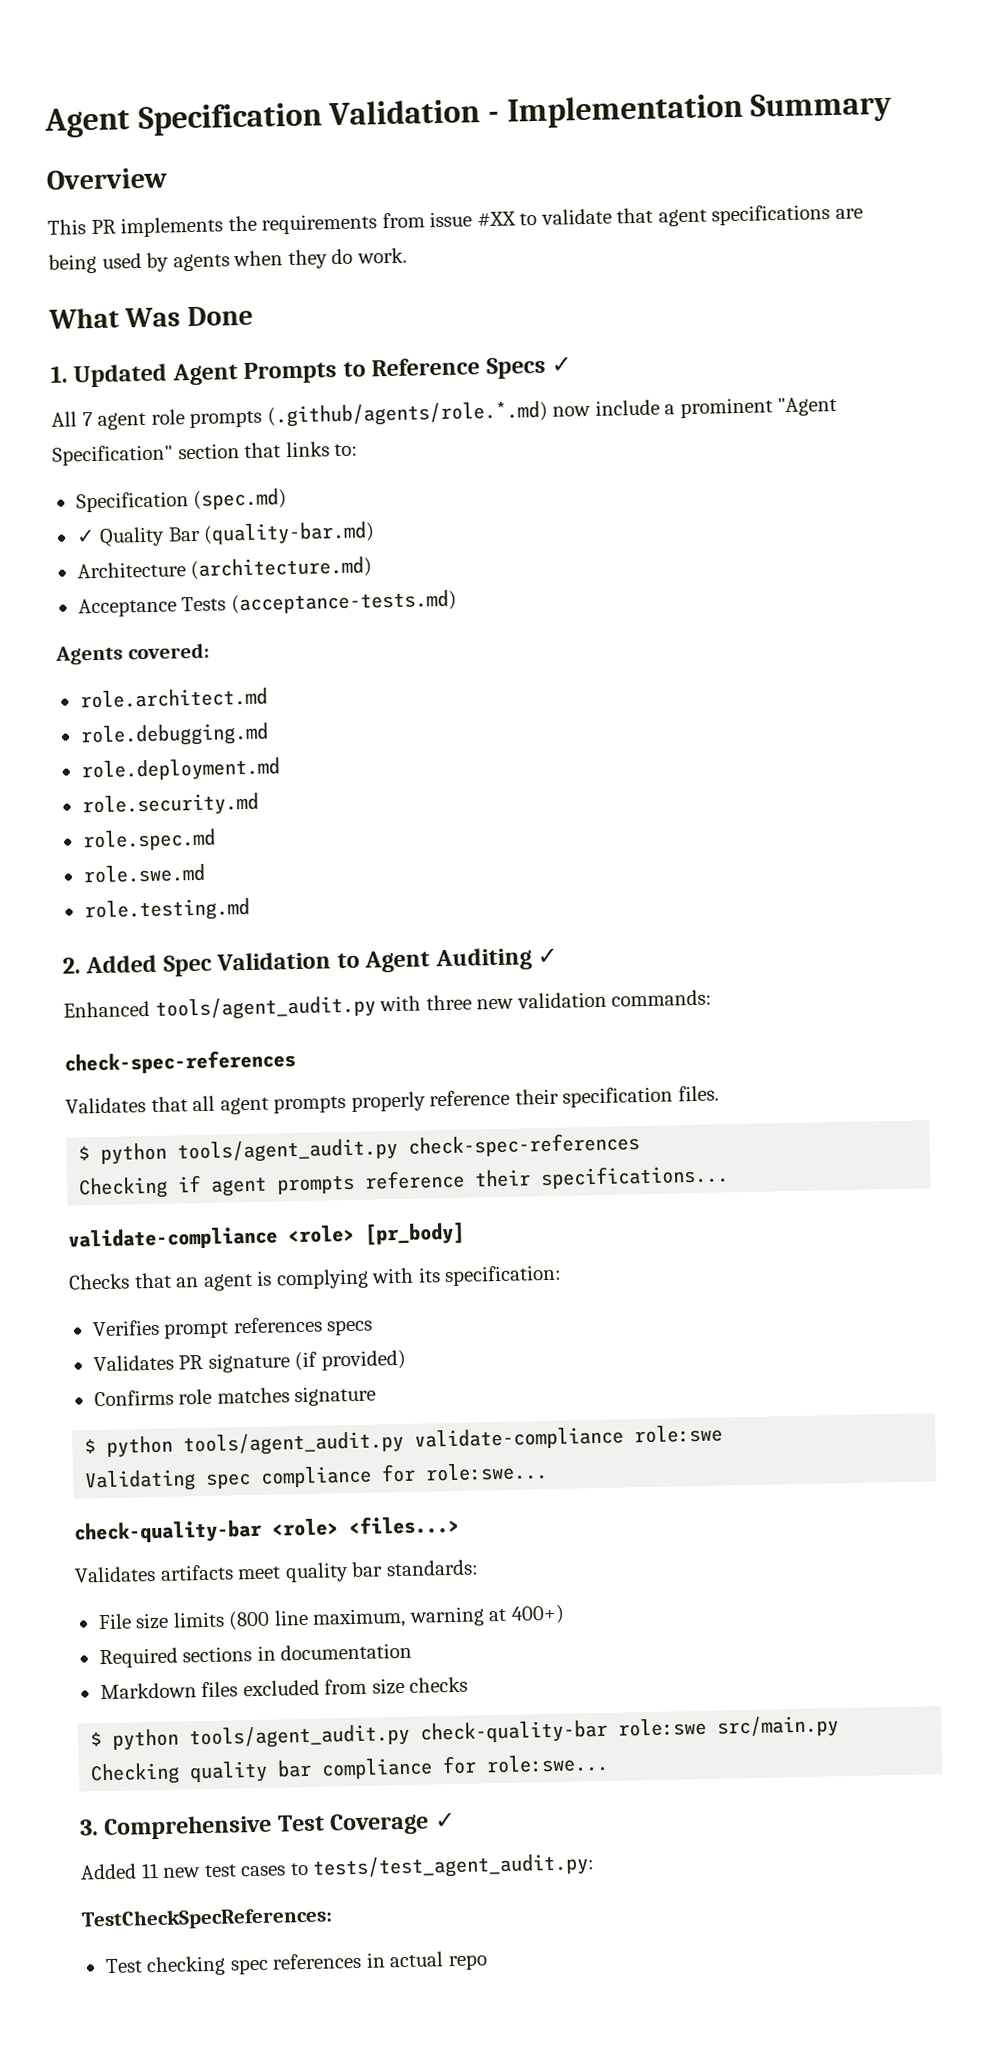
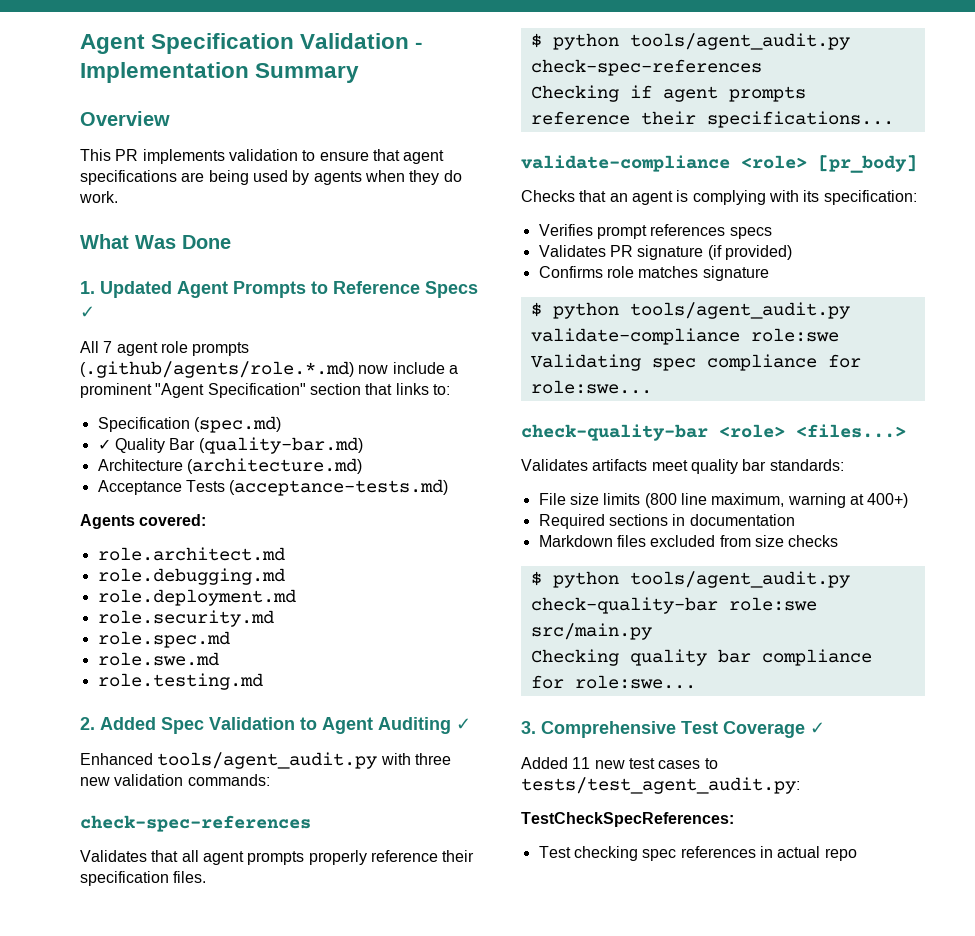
- This PR implements the requirements from issue #XX to validate that agent specifications are being used by agents when they do work.
+ This PR implements validation to ensure that agent specifications are being used by agents when they do work.

